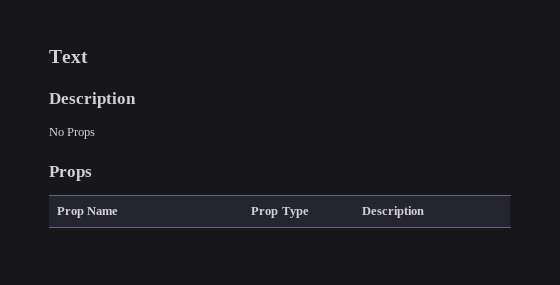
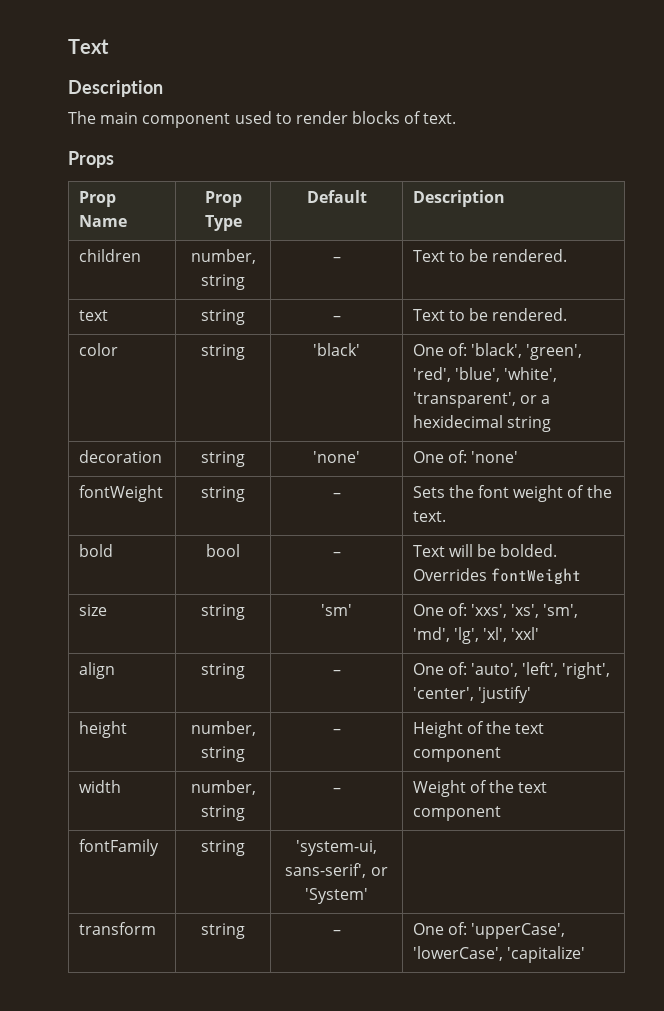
- No Props
+ The main component used to render blocks of text.
- Prop Name | Prop Type | Description
+ Prop Name | Prop Type | Default | Description
+ children | number, string | – | Text to be rendered.
+ text | string | – | Text to be rendered.
+ color | string | 'black' | One of: 'black', 'green', 'red', 'blue', 'white', 'transparent', or a hexidecimal string
+ decoration | string | 'none' | One of: 'none'
+ fontWeight | string | – | Sets the font weight of the text.
+ bold | bool | – | Text will be bolded. Overrides fontWeight
+ size | string | 'sm' | One of: 'xxs', 'xs', 'sm', 'md', 'lg', 'xl', 'xxl'
+ align | string | – | One of: 'auto', 'left', 'right', 'center', 'justify'
+ height | number, string | – | Height of the text component
+ width | number, string | – | Weight of the text component
+ fontFamily | string | 'system-ui, sans-serif', or 'System' |
+ transform | string | – | One of: 'upperCase', 'lowerCase', 'capitalize'

